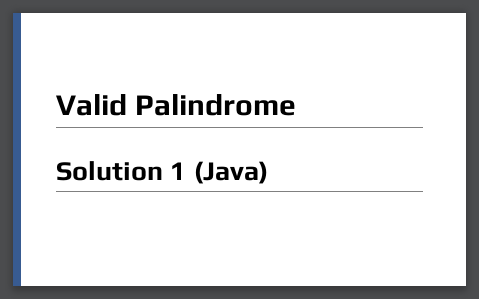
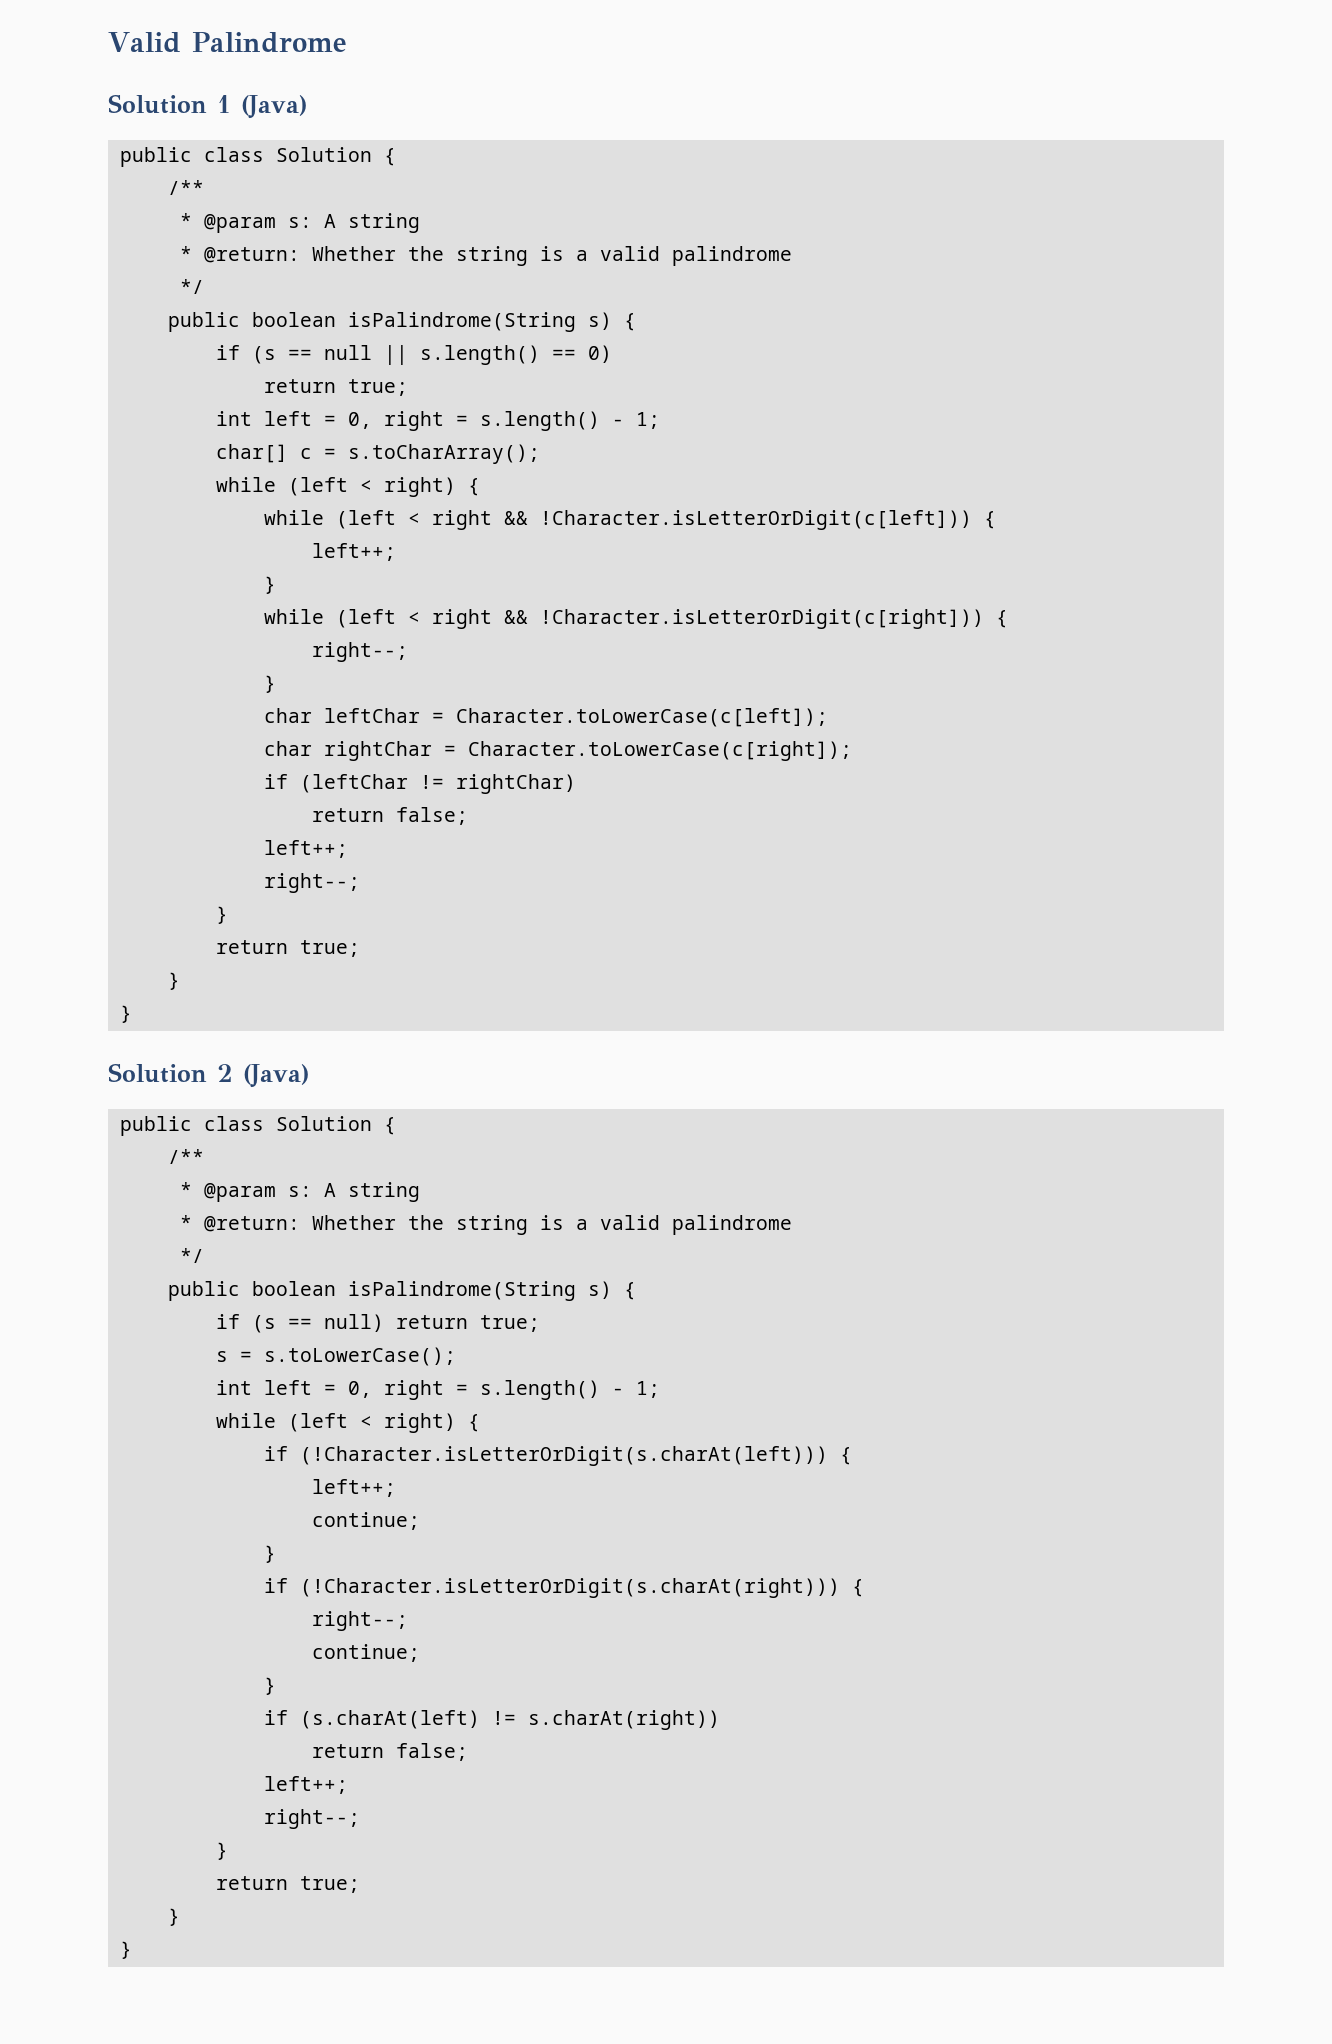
  Solution 1 (Java)
+ public class Solution {
+ /**
+ * @param s: A string
+ * @return: Whether the string is a valid palindrome
+ */
+ public boolean isPalindrome(String s) {
+ if (s == null || s.length() == 0)
+ return true;
+ int left = 0, right = s.length() - 1;
+ char[] c = s.toCharArray();
+ while (left < right) {
+ while (left < right && !Character.isLetterOrDigit(c[left])) {
+ left++;
+ }
+ while (left < right && !Character.isLetterOrDigit(c[right])) {
+ right--;
+ }
+ char leftChar = Character.toLowerCase(c[left]);
+ char rightChar = Character.toLowerCase(c[right]);
+ if (leftChar != rightChar)
+ return false;
+ left++;
+ right--;
+ }
+ return true;
+ }
+ }
+ Solution 2 (Java)
+ public class Solution {
+ /**
+ * @param s: A string
+ * @return: Whether the string is a valid palindrome
+ */
+ public boolean isPalindrome(String s) {
+ if (s == null) return true;
+ s = s.toLowerCase();
+ int left = 0, right = s.length() - 1;
+ while (left < right) {
+ if (!Character.isLetterOrDigit(s.charAt(left))) {
+ left++;
+ continue;
+ }
+ if (!Character.isLetterOrDigit(s.charAt(right))) {
+ right--;
+ continue;
+ }
+ if (s.charAt(left) != s.charAt(right))
+ return false;
+ left++;
+ right--;
+ }
+ return true;
+ }
+ }

